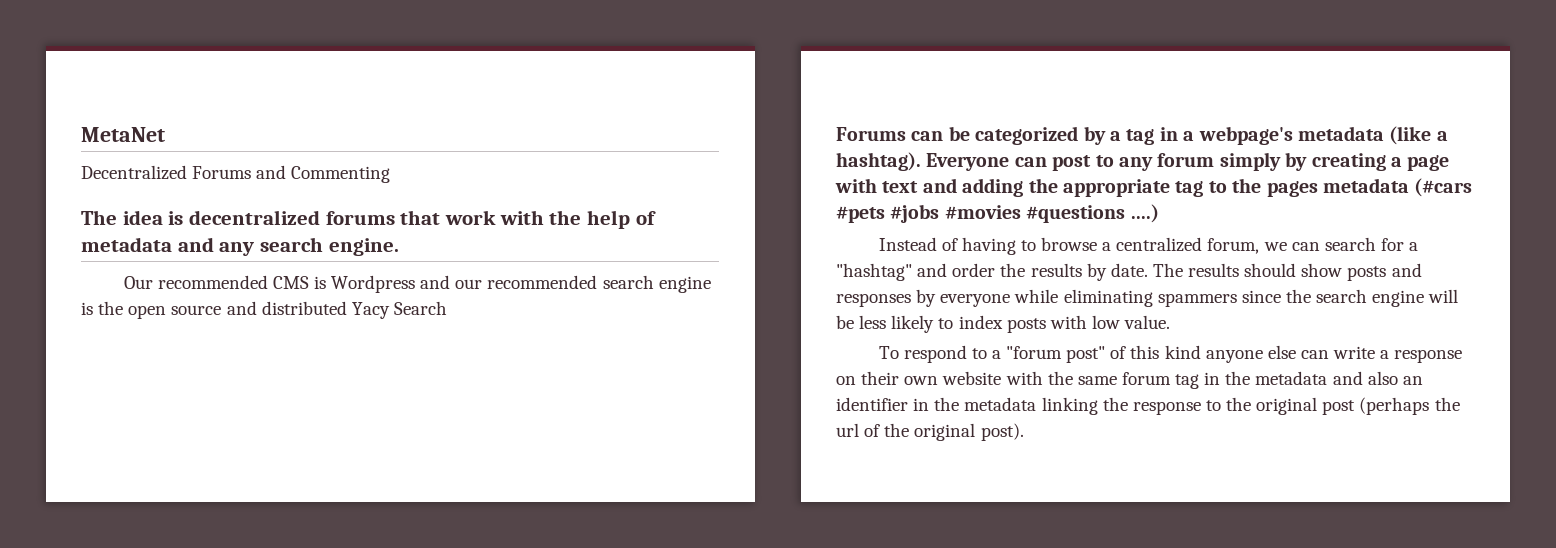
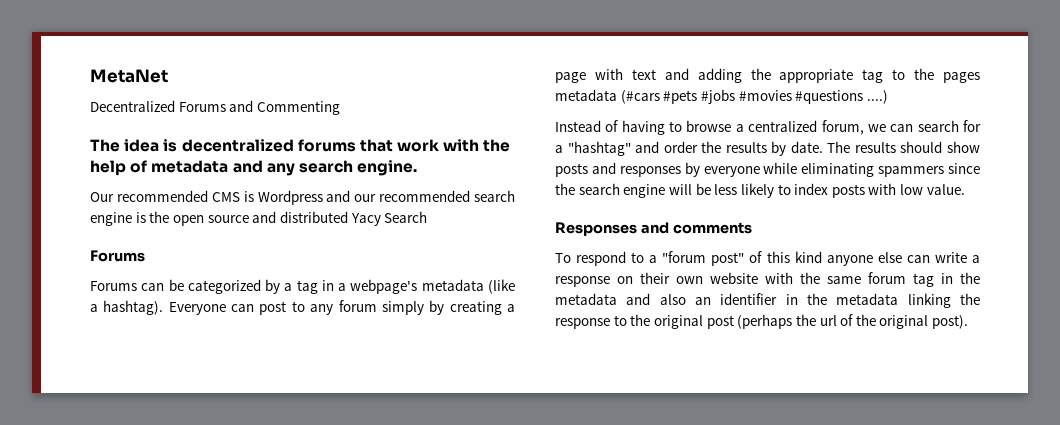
  Our recommended CMS is Wordpress and our recommended search engine is the open source and distributed Yacy Search
+ Forums
+ Responses and comments

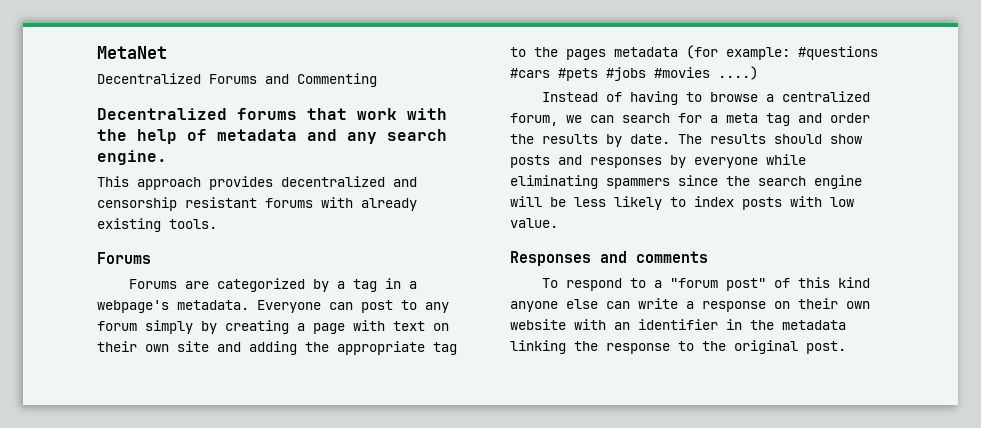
- The idea is decentralized forums that work with the help of metadata and any search engine.
+ Decentralized forums that work with the help of metadata and any search engine.
- Our recommended CMS is Wordpress and our recommended search engine is the open source and distributed Yacy Search
+ This approach provides decentralized and censorship resistant forums with already existing tools.
- Forums can be categorized by a tag in a webpage's metadata (like a hashtag).
+ Forums are categorized by a tag in a webpage's metadata.
- Everyone can post to any forum simply by creating a page with text and adding the appropriate tag to the pages metadata (#cars #pets #jobs #movies #questions ....)
+ Everyone can post to any forum simply by creating a page with text on their own site and adding the appropriate tag to the pages metadata (for example: #questions #cars #pets #jobs #movies ....)
- Instead of having to browse a centralized forum, we can search for a "hashtag" and order the results by date.
+ Instead of having to browse a centralized forum, we can search for a meta tag and order the results by date.
- To respond to a "forum post" of this kind anyone else can write a response on their own website with the same forum tag in the metadata and also an identifier in the metadata linking the response to the original post (perhaps the url of the original post).
+ To respond to a "forum post" of this kind anyone else can write a response on their own website with an identifier in the metadata linking the response to the original post.

